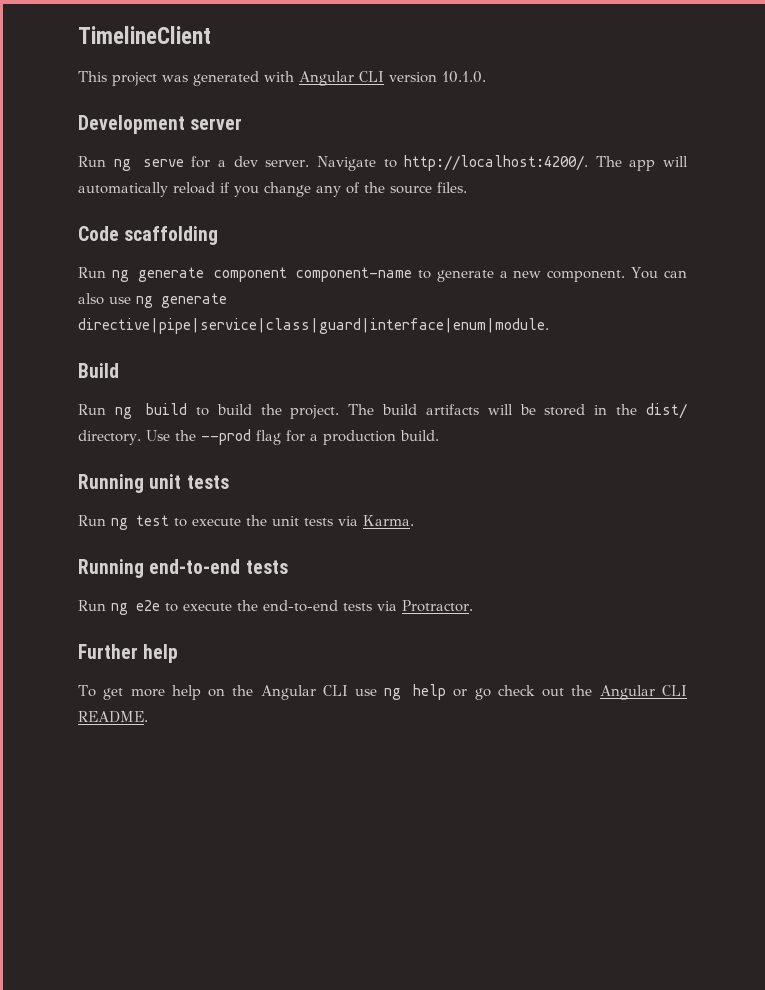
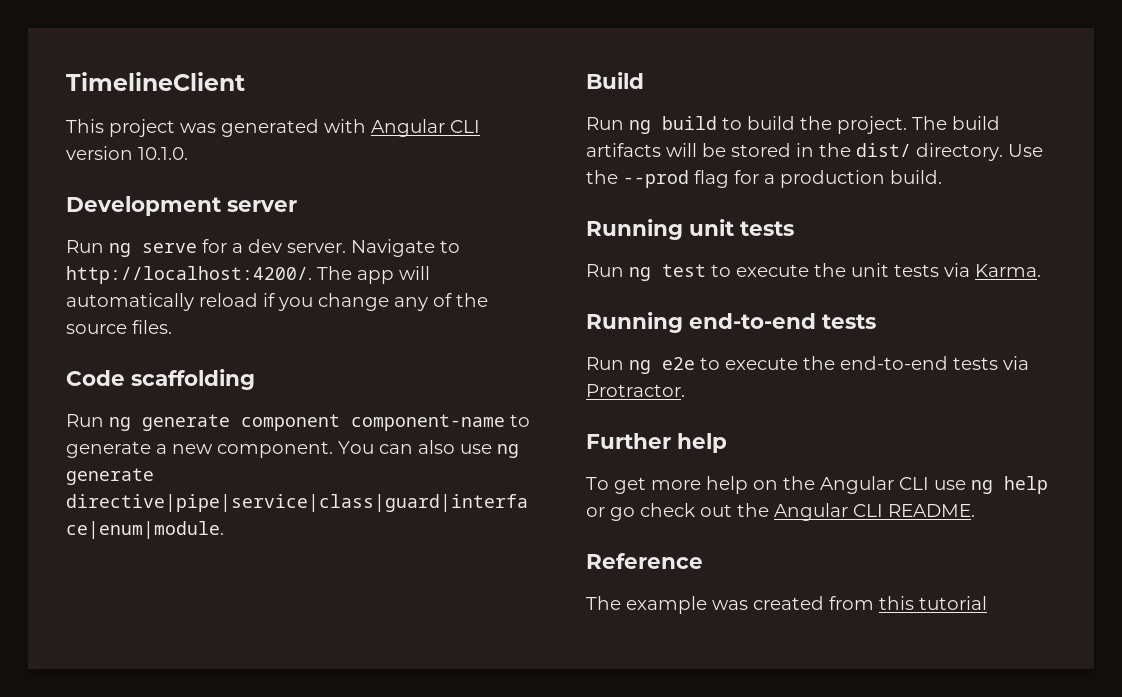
+ Reference
+ The example was created from this tutorial

